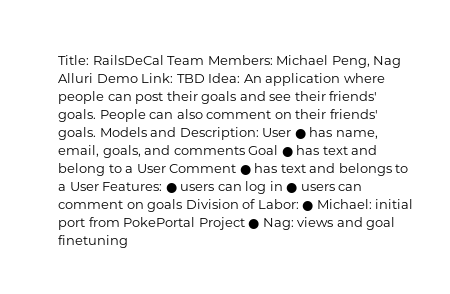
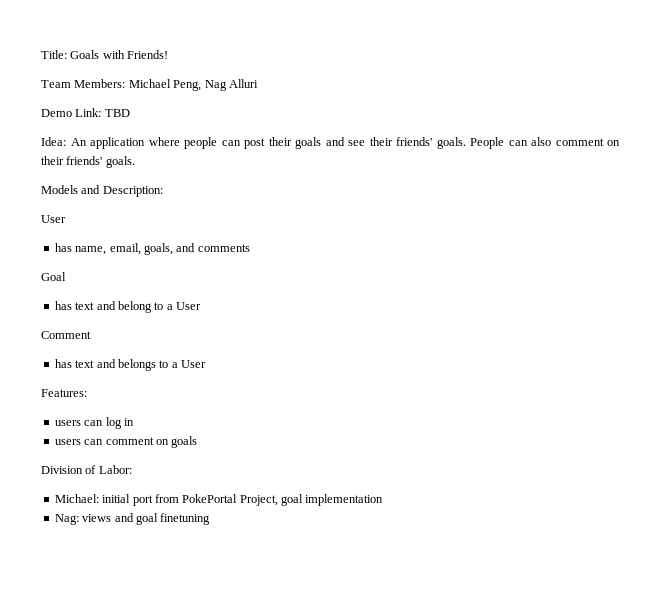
- Title: RailsDeCal Team Members: Michael Peng, Nag Alluri Demo Link: TBD Idea: An application where people can post their goals and see their friends' goals.
+ Title: Goals with Friends!
+ Team Members: Michael Peng, Nag Alluri
+ Demo Link: TBD
+ Idea: An application where people can post their goals and see their friends' goals.
- People can also comment on their friends' goals. Models and Description: User ● has name, email, goals, and comments Goal ● has text and belong to a User Comment ● has text and belongs to a User Features: ● users can log in ● users can comment on goals Division of Labor: ● Michael: initial port from PokePortal Project ● Nag: views and goal finetuning
+ People can also comment on their friends' goals.
+ Models and Description:
+ User
+ has name, email, goals, and comments
+ Goal
+ has text and belong to a User
+ Comment
+ has text and belongs to a User
+ Features:
+ users can log in
+ users can comment on goals
+ Division of Labor:
+ Michael: initial port from PokePortal Project, goal implementation
+ Nag: views and goal finetuning

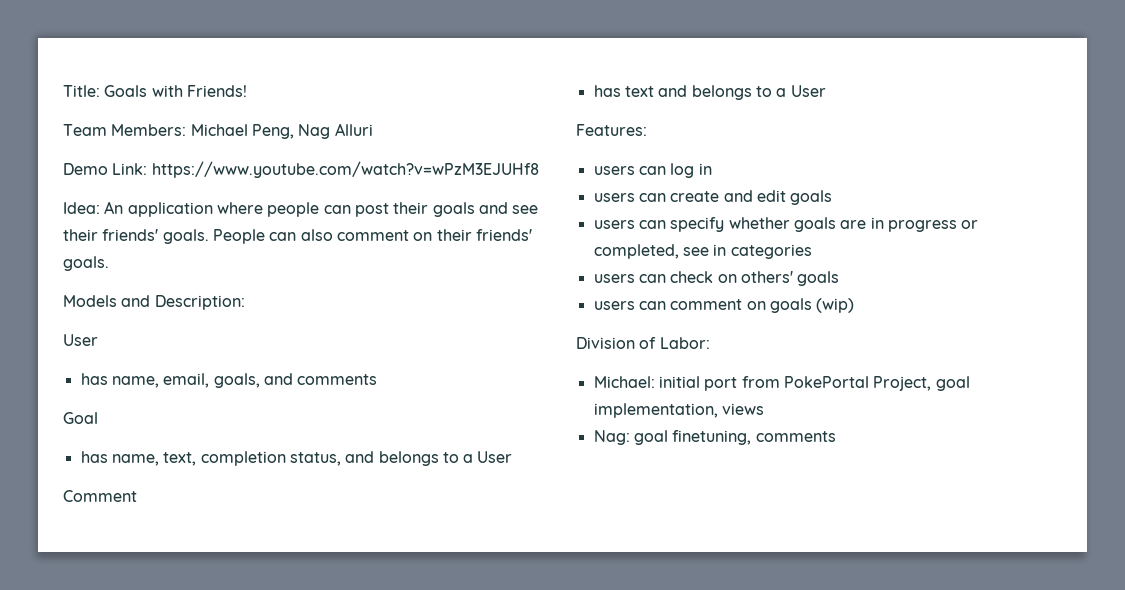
- Demo Link: TBD
+ Demo Link: https://www.youtube.com/watch?v=wPzM3EJUHf8
- has text and belong to a User
+ has name, text, completion status, and belongs to a User
+ users can create and edit goals
+ users can specify whether goals are in progress or completed, see in categories
+ users can check on others' goals
- users can comment on goals
+ users can comment on goals (wip)
- Michael: initial port from PokePortal Project, goal implementation
+ Michael: initial port from PokePortal Project, goal implementation, views
- Nag: views and goal finetuning
+ Nag: goal finetuning, comments

